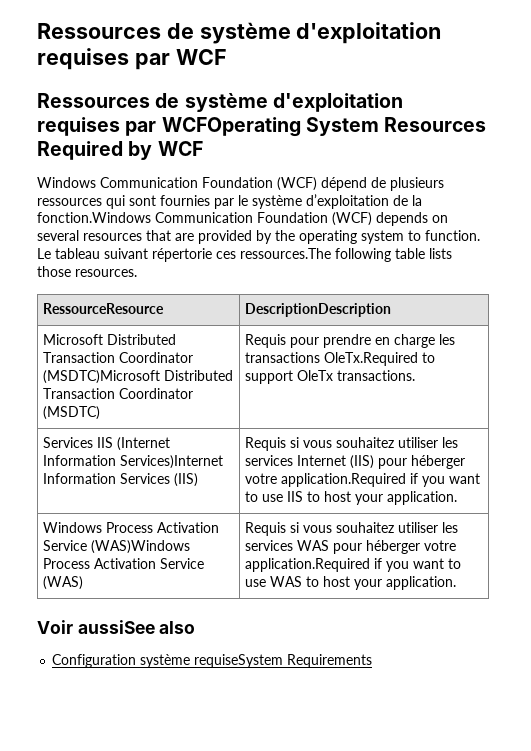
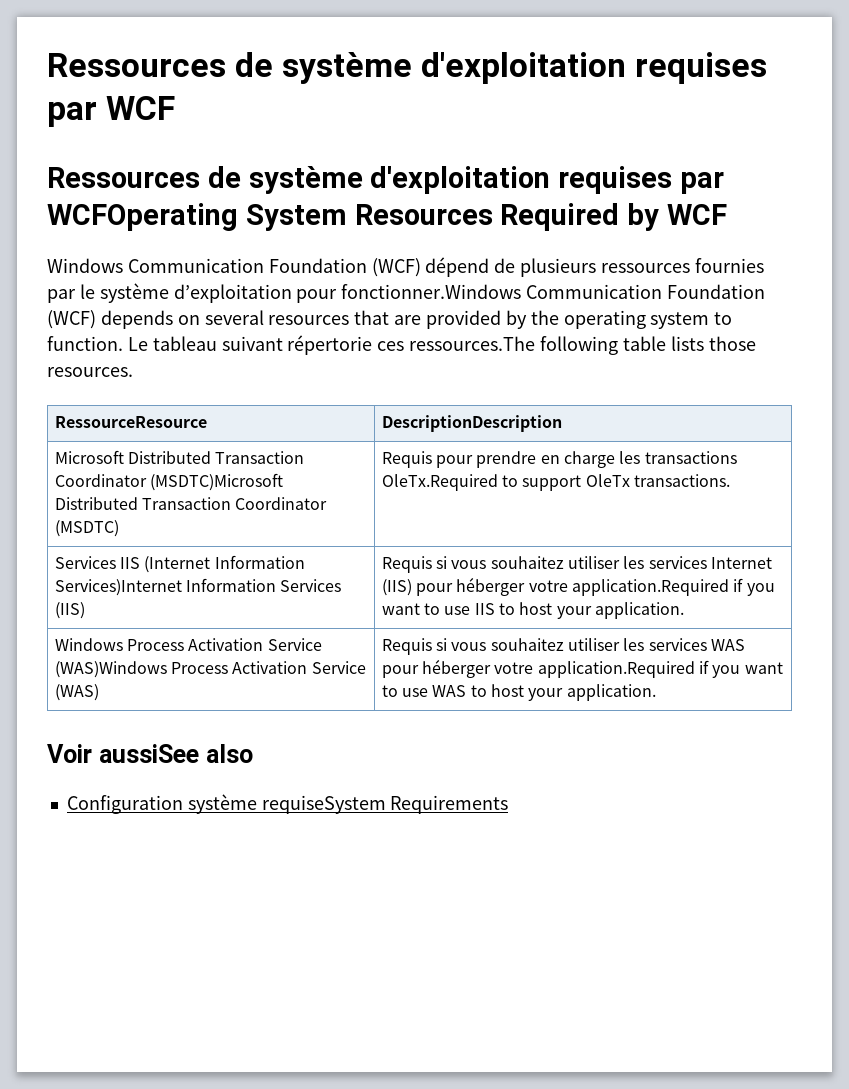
- Windows Communication Foundation (WCF) dépend de plusieurs ressources qui sont fournies par le système d’exploitation de la fonction.Windows Communication Foundation (WCF) depends on several resources that are provided by the operating system to function.
+ Windows Communication Foundation (WCF) dépend de plusieurs ressources fournies par le système d’exploitation pour fonctionner.Windows Communication Foundation (WCF) depends on several resources that are provided by the operating system to function.

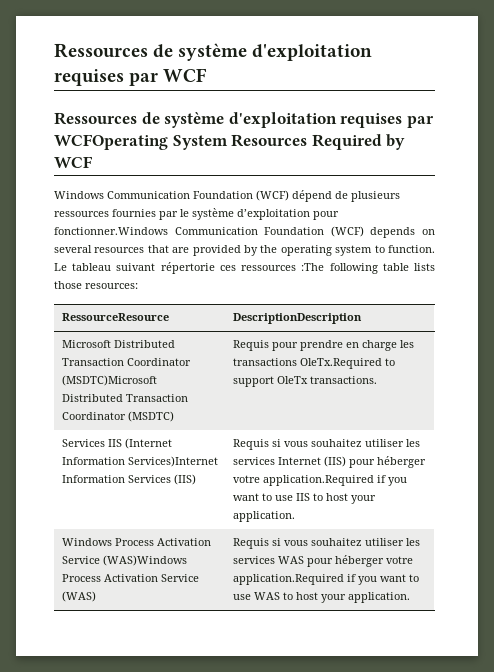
- Le tableau suivant répertorie ces ressources.The following table lists those resources.
+ Le tableau suivant répertorie ces ressources :The following table lists those resources:
- Voir aussiSee also
- Configuration système requiseSystem Requirements

